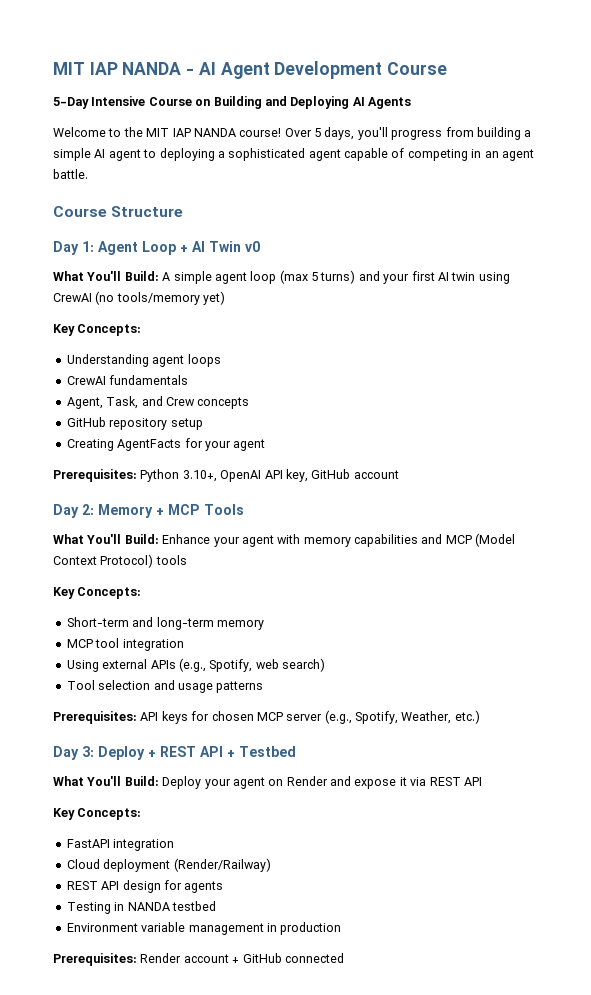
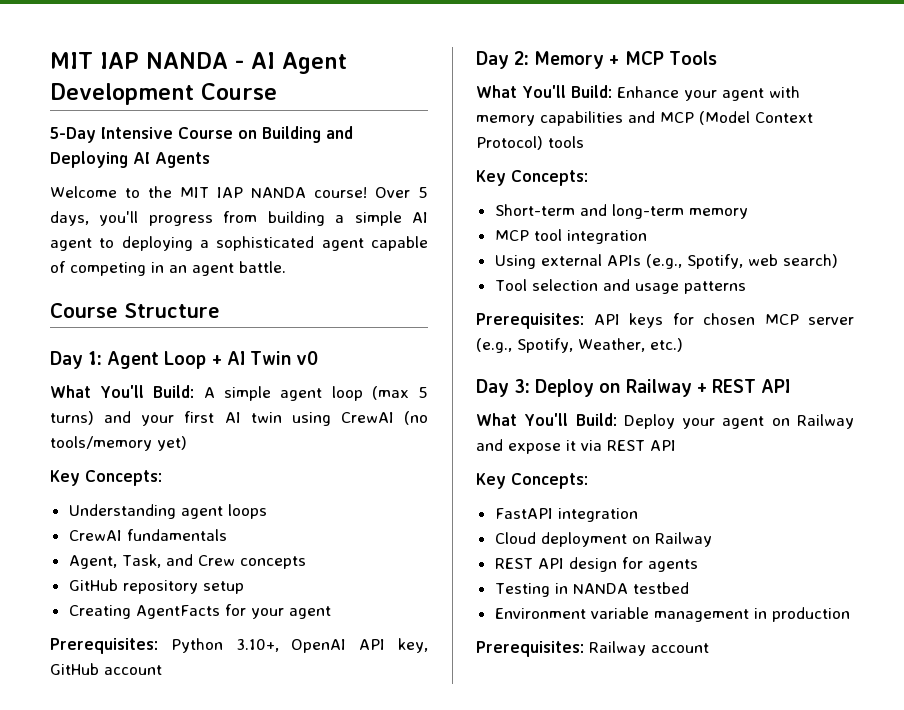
- Day 3: Deploy + REST API + Testbed
+ Day 3: Deploy on Railway + REST API
- What You'll Build: Deploy your agent on Render and expose it via REST API
+ What You'll Build: Deploy your agent on Railway and expose it via REST API
- Cloud deployment (Render/Railway)
+ Cloud deployment on Railway
- Prerequisites: Render account + GitHub connected
+ Prerequisites: Railway account

